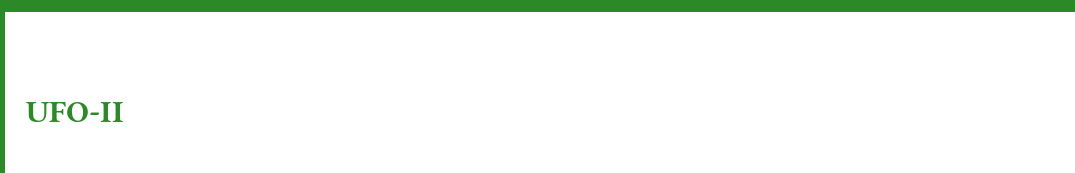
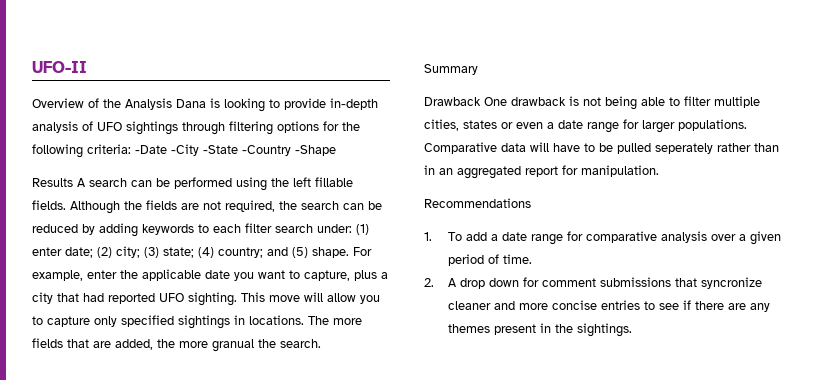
+ Overview of the Analysis Dana is looking to provide in-depth analysis of UFO sightings through filtering options for the following criteria: -Date -City -State -Country -Shape
+ Results A search can be performed using the left fillable fields. Although the fields are not required, the search can be reduced by adding keywords to each filter search under: (1) enter date; (2) city; (3) state; (4) country; and (5) shape. For example, enter the applicable date you want to capture, plus a city that had reported UFO sighting. This move will allow you to capture only specified sightings in locations. The more fields that are added, the more granual the search.
+ Summary
+ Drawback One drawback is not being able to filter multiple cities, states or even a date range for larger populations. Comparative data will have to be pulled seperately rather than in an aggregated report for manipulation.
+ Recommendations
+ 1. To add a date range for comparative analysis over a given period of time.
+ 2. A drop down for comment submissions that syncronize cleaner and more concise entries to see if there are any themes present in the sightings.

